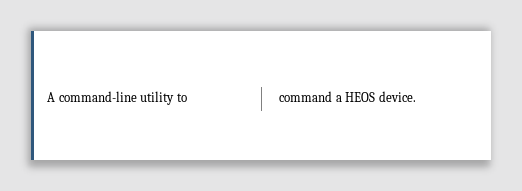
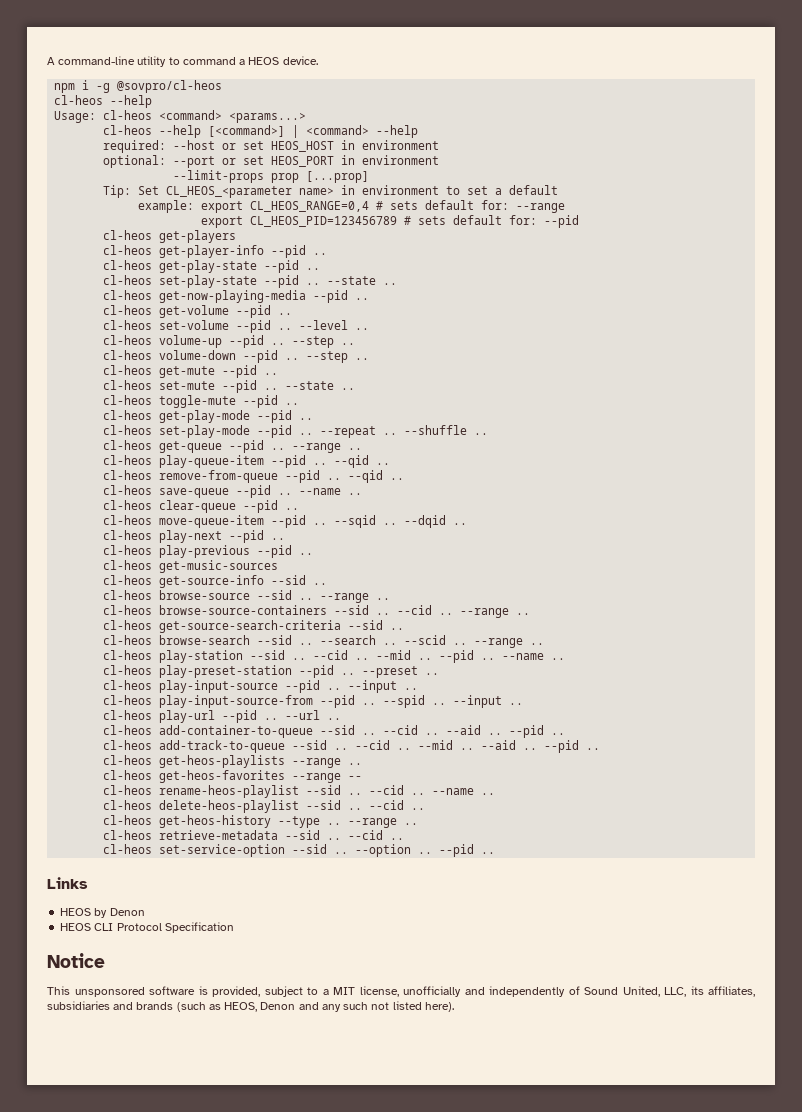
+ npm i -g @sovpro/cl-heos
+ cl-heos --help
+ Usage: cl-heos <command> <params...>
+ cl-heos --help [<command>] | <command> --help
+ required: --host or set HEOS_HOST in environment
+ optional: --port or set HEOS_PORT in environment
+ --limit-props prop [...prop]
+ Tip: Set CL_HEOS_<parameter name> in environment to set a default
+ example: export CL_HEOS_RANGE=0,4 # sets default for: --range
+ export CL_HEOS_PID=123456789 # sets default for: --pid
+ cl-heos get-players
+ cl-heos get-player-info --pid ..
+ cl-heos get-play-state --pid ..
+ cl-heos set-play-state --pid .. --state ..
+ cl-heos get-now-playing-media --pid ..
+ cl-heos get-volume --pid ..
+ cl-heos set-volume --pid .. --level ..
+ cl-heos volume-up --pid .. --step ..
+ cl-heos volume-down --pid .. --step ..
+ cl-heos get-mute --pid ..
+ cl-heos set-mute --pid .. --state ..
+ cl-heos toggle-mute --pid ..
+ cl-heos get-play-mode --pid ..
+ cl-heos set-play-mode --pid .. --repeat .. --shuffle ..
+ cl-heos get-queue --pid .. --range ..
+ cl-heos play-queue-item --pid .. --qid ..
+ cl-heos remove-from-queue --pid .. --qid ..
+ cl-heos save-queue --pid .. --name ..
+ cl-heos clear-queue --pid ..
+ cl-heos move-queue-item --pid .. --sqid .. --dqid ..
+ cl-heos play-next --pid ..
+ cl-heos play-previous --pid ..
+ cl-heos get-music-sources
+ cl-heos get-source-info --sid ..
+ cl-heos browse-source --sid .. --range ..
+ cl-heos browse-source-containers --sid .. --cid .. --range ..
+ cl-heos get-source-search-criteria --sid ..
+ cl-heos browse-search --sid .. --search .. --scid .. --range ..
+ cl-heos play-station --sid .. --cid .. --mid .. --pid .. --name ..
+ cl-heos play-preset-station --pid .. --preset ..
+ cl-heos play-input-source --pid .. --input ..
+ cl-heos play-input-source-from --pid .. --spid .. --input ..
+ cl-heos play-url --pid .. --url ..
+ cl-heos add-container-to-queue --sid .. --cid .. --aid .. --pid ..
+ cl-heos add-track-to-queue --sid .. --cid .. --mid .. --aid .. --pid ..
+ cl-heos get-heos-playlists --range ..
+ cl-heos get-heos-favorites --range --
+ cl-heos rename-heos-playlist --sid .. --cid .. --name ..
+ cl-heos delete-heos-playlist --sid .. --cid ..
+ cl-heos get-heos-history --type .. --range ..
+ cl-heos retrieve-metadata --sid .. --cid ..
+ cl-heos set-service-option --sid .. --option .. --pid ..
+ Links
+ HEOS by Denon
+ HEOS CLI Protocol Specification
+ Notice
+ This unsponsored software is provided, subject to a MIT license, unofficially and independently of Sound United, LLC, its affiliates, subsidiaries and brands (such as HEOS, Denon and any such not listed here).

